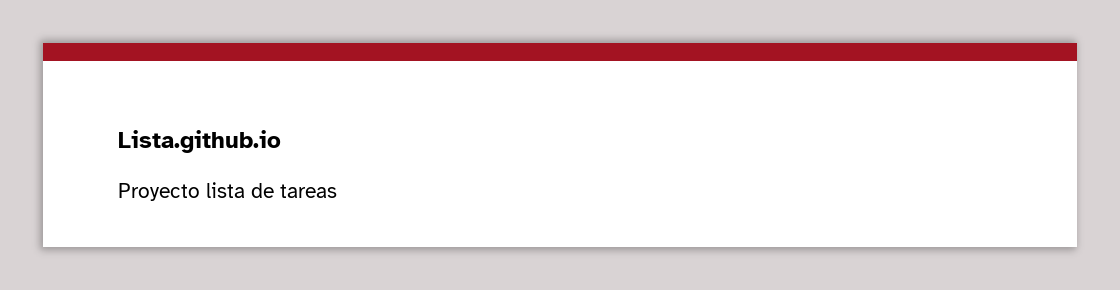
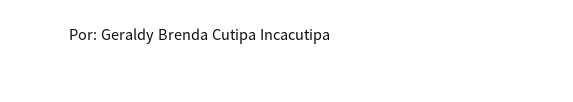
- Lista.github.io
- Proyecto lista de tareas
+ Por: Geraldy Brenda Cutipa Incacutipa

